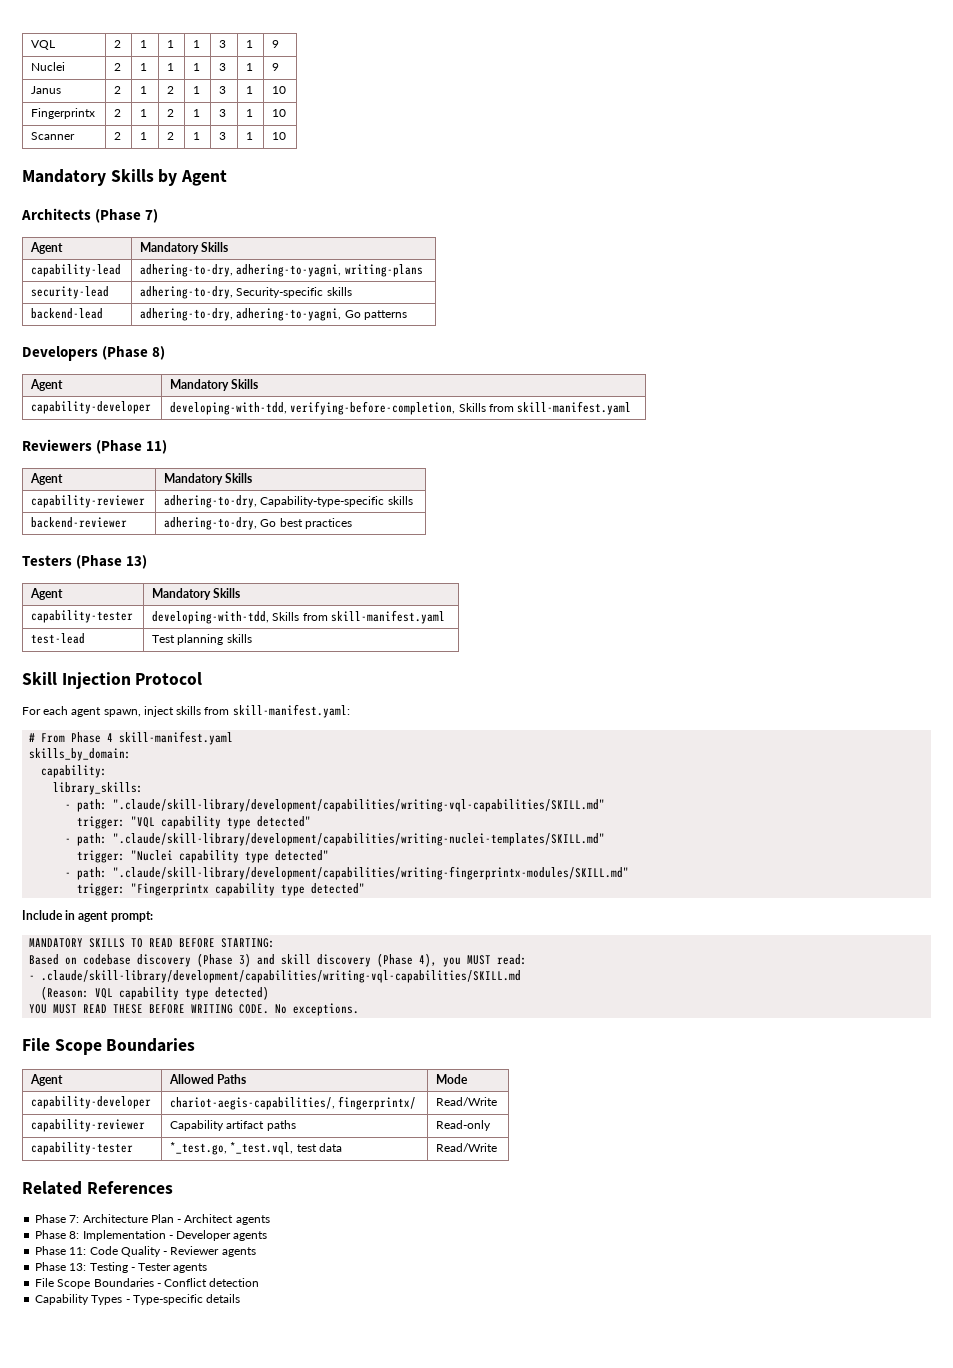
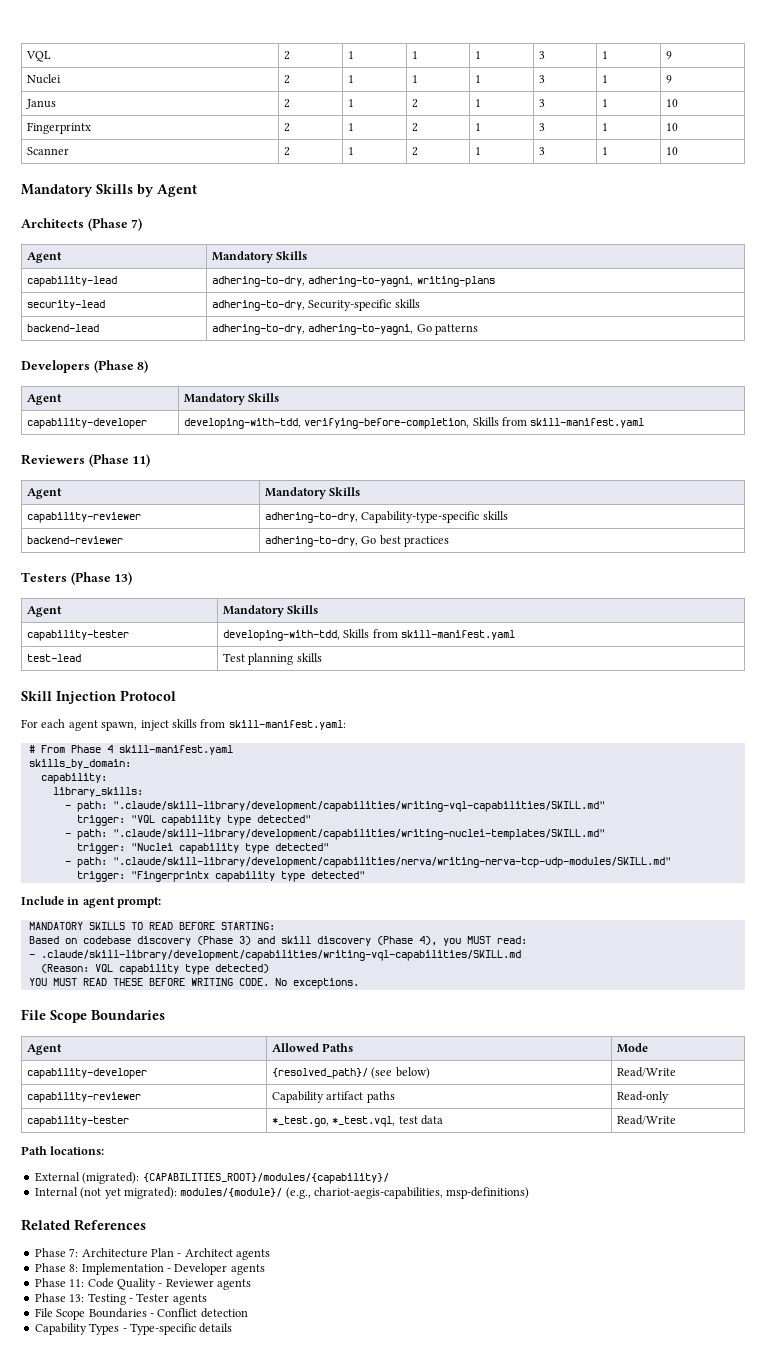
- - path: ".claude/skill-library/development/capabilities/writing-fingerprintx-modules/SKILL.md"
+ - path: ".claude/skill-library/development/capabilities/nerva/writing-nerva-tcp-udp-modules/SKILL.md"
- capability-developer | chariot-aegis-capabilities/, fingerprintx/ | Read/Write
+ capability-developer | {resolved_path}/ (see below) | Read/Write
+ Path locations:
+ External (migrated): {CAPABILITIES_ROOT}/modules/{capability}/
+ Internal (not yet migrated): modules/{module}/ (e.g., chariot-aegis-capabilities, msp-definitions)

